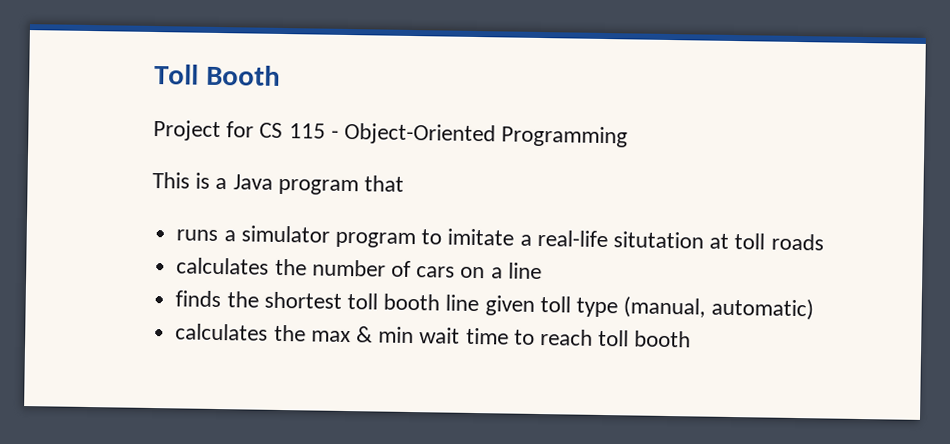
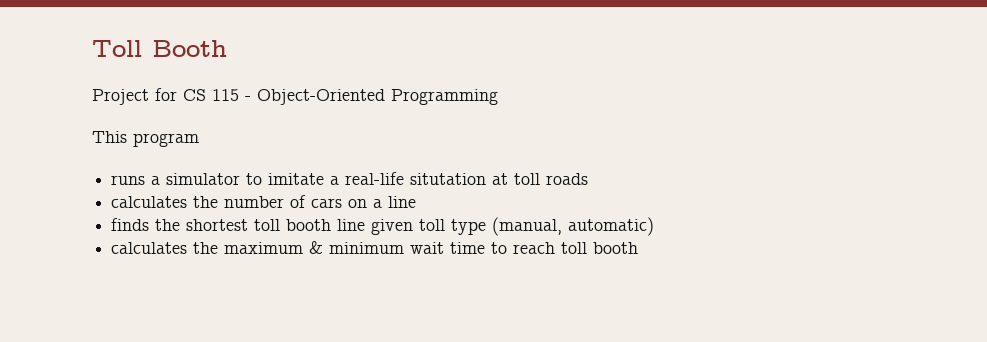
- This is a Java program that
+ This program
- runs a simulator program to imitate a real-life situtation at toll roads
+ runs a simulator to imitate a real-life situtation at toll roads
- calculates the max & min wait time to reach toll booth
+ calculates the maximum & minimum wait time to reach toll booth

